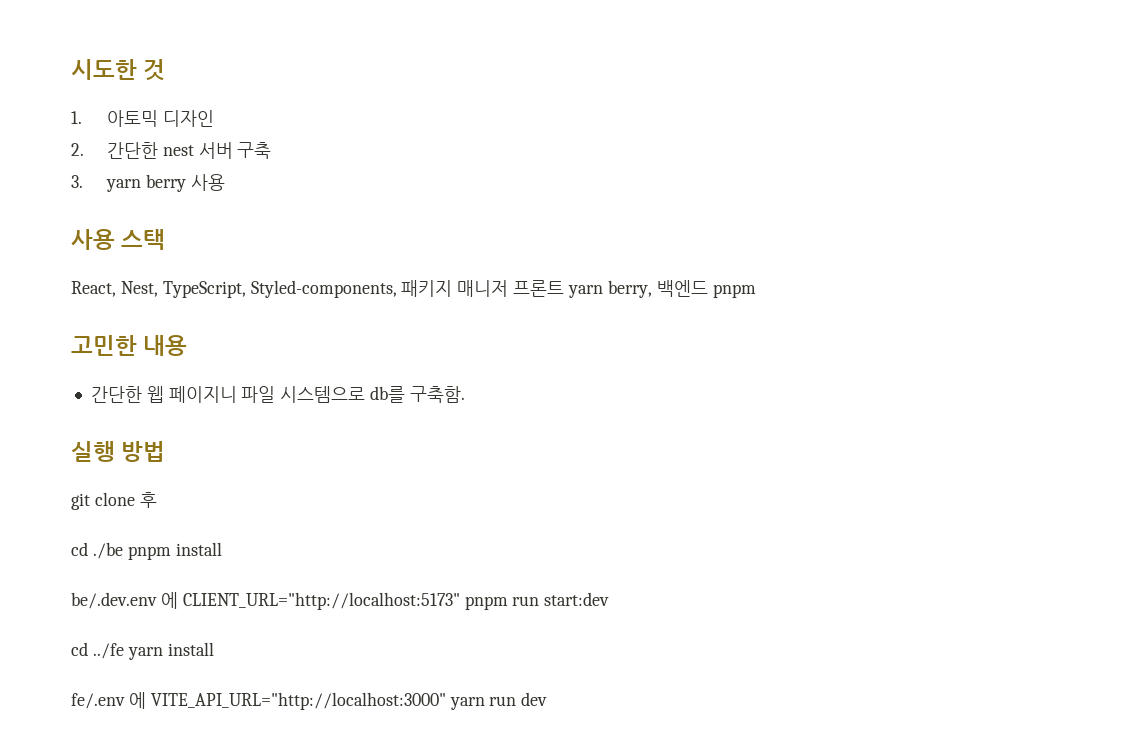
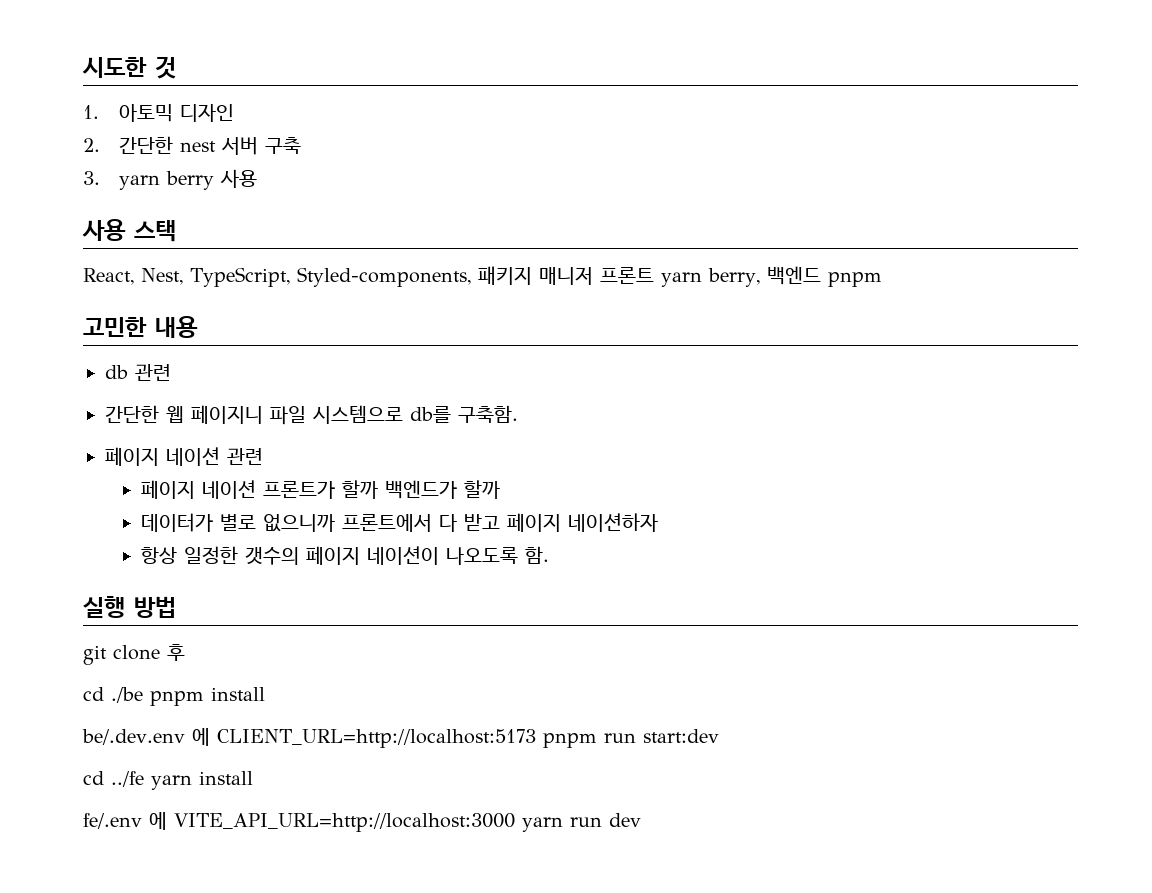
+ db 관련
+ 페이지 네이션 관련
+ 페이지 네이션 프론트가 할까 백엔드가 할까
+ 데이터가 별로 없으니까 프론트에서 다 받고 페이지 네이션하자
+ 항상 일정한 갯수의 페이지 네이션이 나오도록 함.
- be/.dev.env 에 CLIENT_URL="http://localhost:5173" pnpm run start:dev
+ be/.dev.env 에 CLIENT_URL=http://localhost:5173 pnpm run start:dev
- fe/.env 에 VITE_API_URL="http://localhost:3000" yarn run dev
+ fe/.env 에 VITE_API_URL=http://localhost:3000 yarn run dev

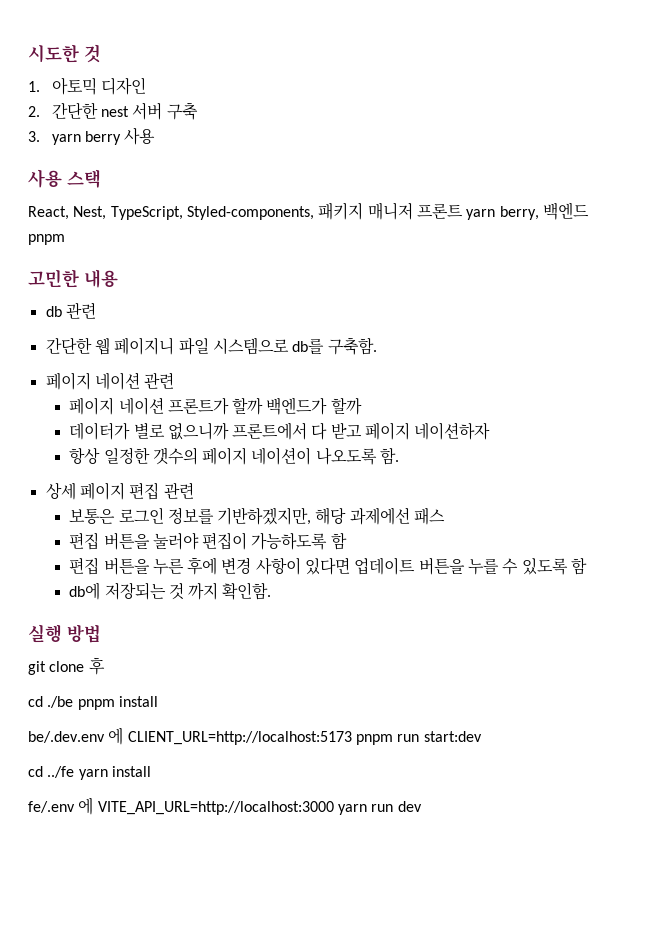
+ 상세 페이지 편집 관련
+ 보통은 로그인 정보를 기반하겠지만, 해당 과제에선 패스
+ 편집 버튼을 눌러야 편집이 가능하도록 함
+ 편집 버튼을 누른 후에 변경 사항이 있다면 업데이트 버튼을 누를 수 있도록 함
+ db에 저장되는 것 까지 확인함.

